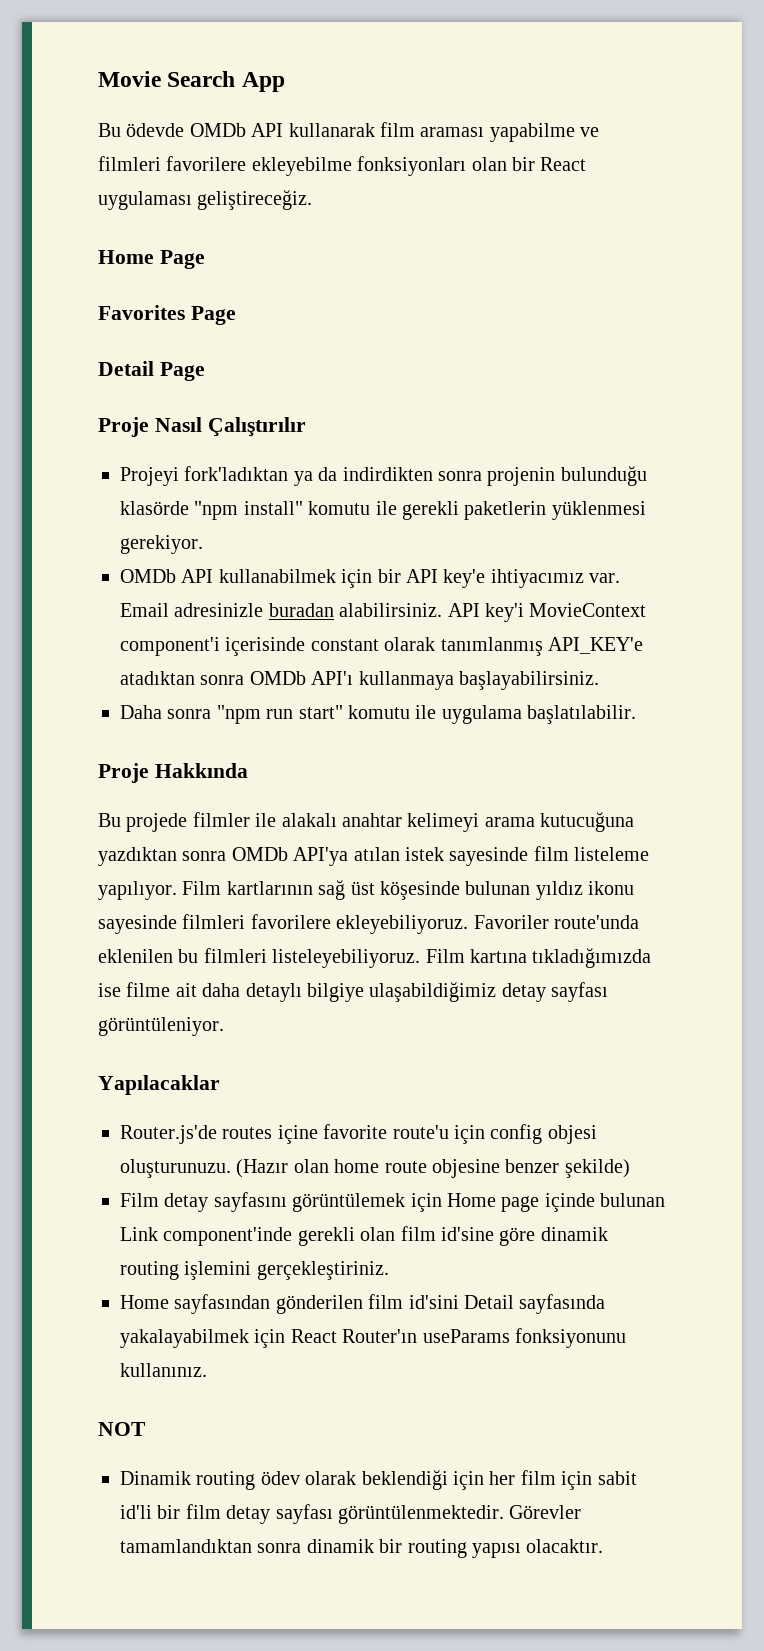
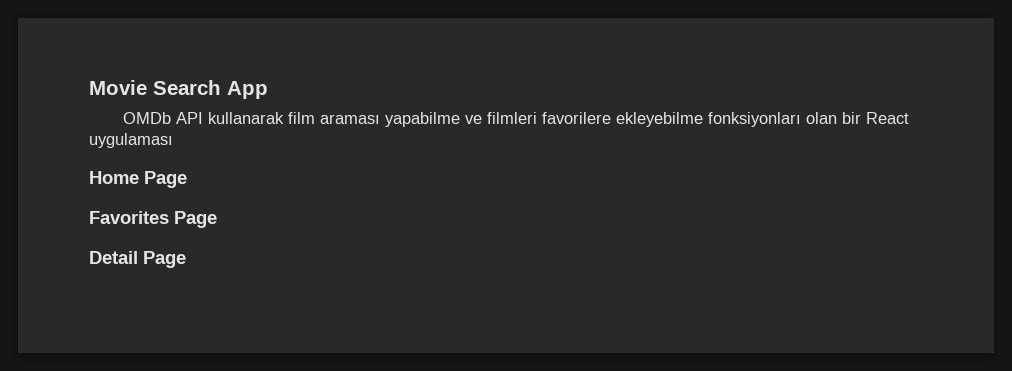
- Bu ödevde OMDb API kullanarak film araması yapabilme ve filmleri favorilere ekleyebilme fonksiyonları olan bir React uygulaması geliştireceğiz.
+ OMDb API kullanarak film araması yapabilme ve filmleri favorilere ekleyebilme fonksiyonları olan bir React uygulaması
- Proje Nasıl Çalıştırılır
- Projeyi fork'ladıktan ya da indirdikten sonra projenin bulunduğu klasörde "npm install" komutu ile gerekli paketlerin yüklenmesi gerekiyor.
- OMDb API kullanabilmek için bir API key'e ihtiyacımız var. Email adresinizle buradan alabilirsiniz. API key'i MovieContext component'i içerisinde constant olarak tanımlanmış API_KEY'e atadıktan sonra OMDb API'ı kullanmaya başlayabilirsiniz.
- Daha sonra "npm run start" komutu ile uygulama başlatılabilir.
- Proje Hakkında
- Bu projede filmler ile alakalı anahtar kelimeyi arama kutucuğuna yazdıktan sonra OMDb API'ya atılan istek sayesinde film listeleme yapılıyor. Film kartlarının sağ üst köşesinde bulunan yıldız ikonu sayesinde filmleri favorilere ekleyebiliyoruz. Favoriler route'unda eklenilen bu filmleri listeleyebiliyoruz. Film kartına tıkladığımızda ise filme ait daha detaylı bilgiye ulaşabildiğimiz detay sayfası görüntüleniyor.
- Yapılacaklar
- Router.js'de routes içine favorite route'u için config objesi oluşturunuzu. (Hazır olan home route objesine benzer şekilde)
- Film detay sayfasını görüntülemek için Home page içinde bulunan Link component'inde gerekli olan film id'sine göre dinamik routing işlemini gerçekleştiriniz.
- Home sayfasından gönderilen film id'sini Detail sayfasında yakalayabilmek için React Router'ın useParams fonksiyonunu kullanınız.
- NOT
- Dinamik routing ödev olarak beklendiği için her film için sabit id'li bir film detay sayfası görüntülenmektedir. Görevler tamamlandıktan sonra dinamik bir routing yapısı olacaktır.

